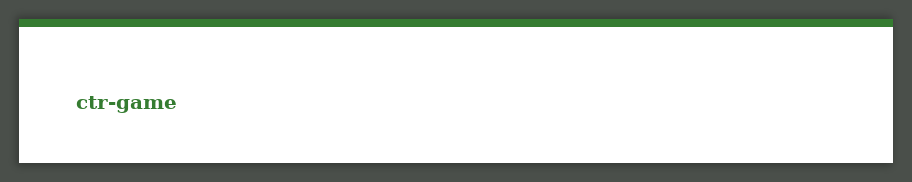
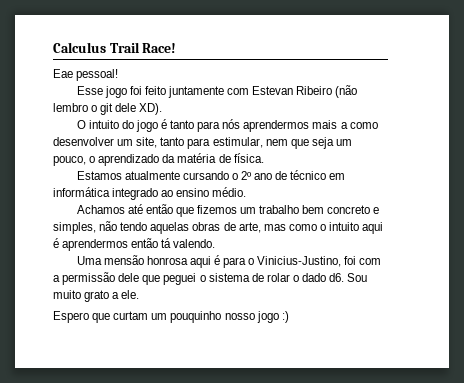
- ctr-game
+ Calculus Trail Race!
+ Eae pessoal!
+ Esse jogo foi feito juntamente com Estevan Ribeiro (não lembro o git dele XD).
+ O intuito do jogo é tanto para nós aprendermos mais a como desenvolver um site, tanto para estimular, nem que seja um pouco, o aprendizado da matéria de física.
+ Estamos atualmente cursando o 2º ano de técnico em informática integrado ao ensino médio.
+ Achamos até então que fizemos um trabalho bem concreto e simples, não tendo aquelas obras de arte, mas como o intuito aqui é aprendermos então tá valendo.
+ Uma mensão honrosa aqui é para o Vinicius-Justino, foi com a permissão dele que peguei o sistema de rolar o dado d6. Sou muito grato a ele.
+ Espero que curtam um pouquinho nosso jogo :)

